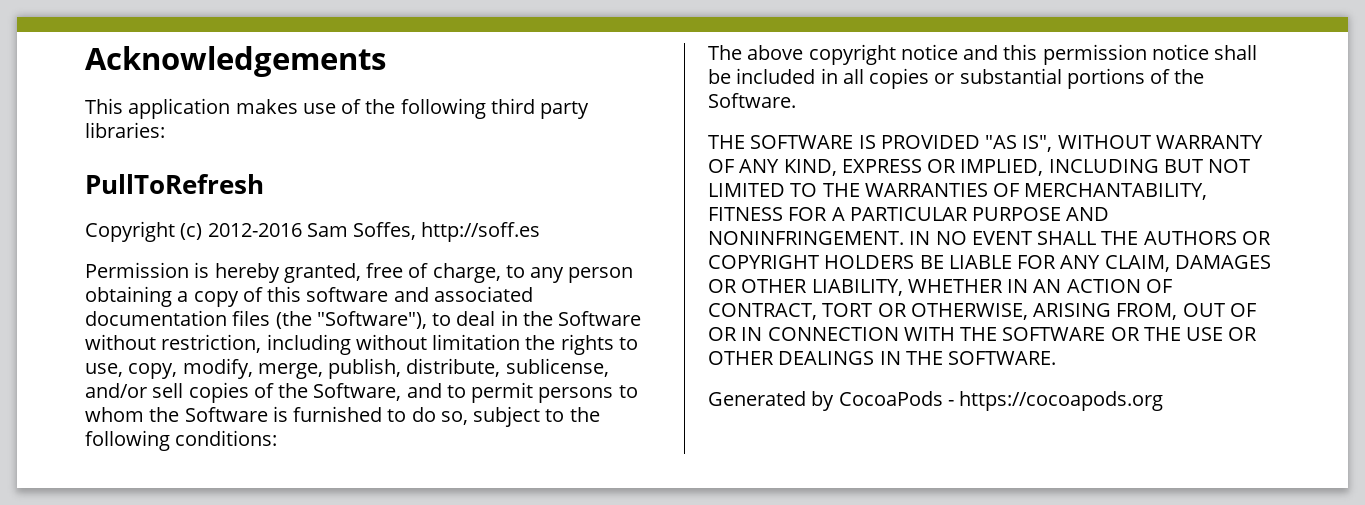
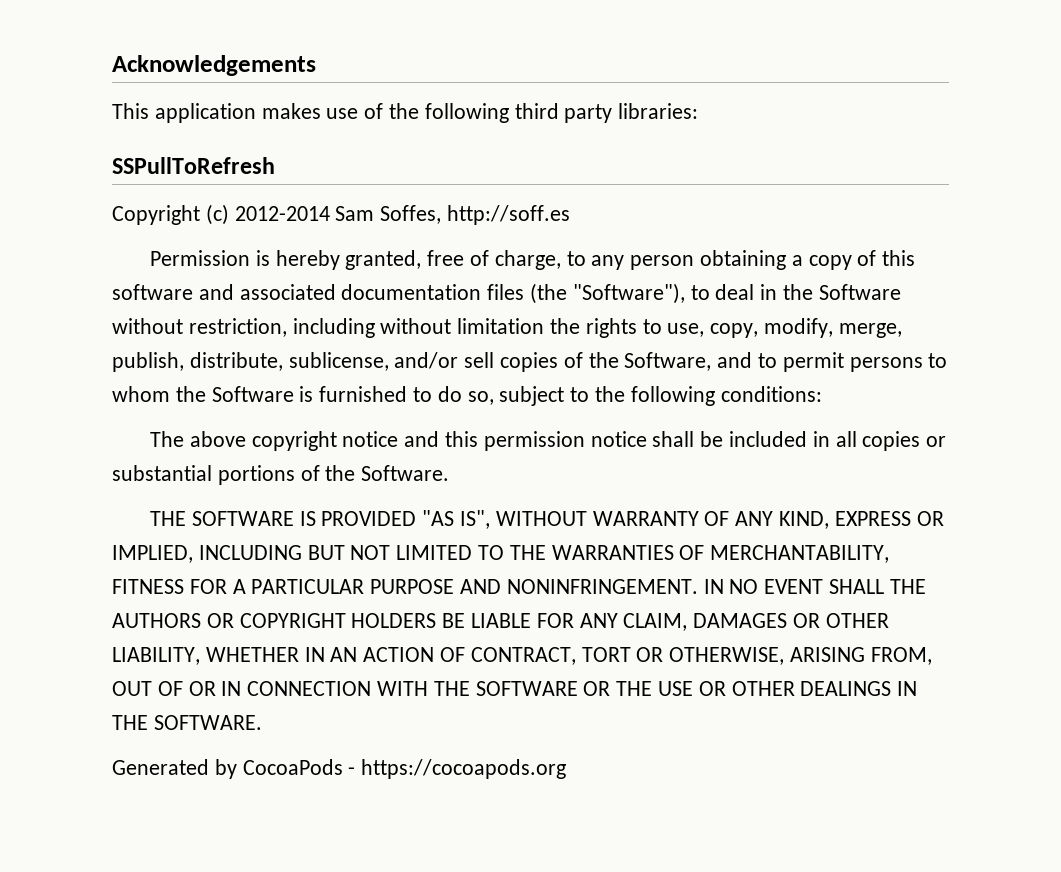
- PullToRefresh
+ SSPullToRefresh
- Copyright (c) 2012-2016 Sam Soffes, http://soff.es
+ Copyright (c) 2012-2014 Sam Soffes, http://soff.es

